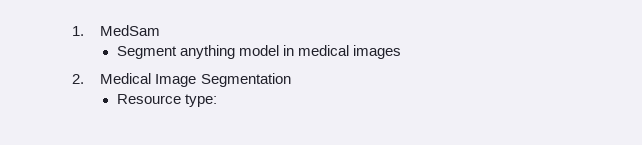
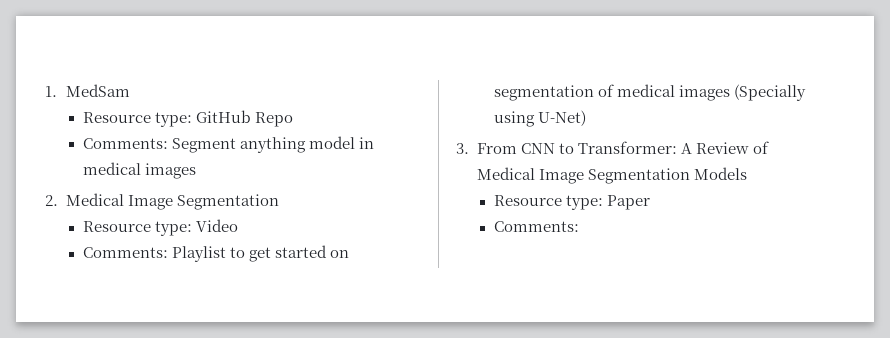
- Segment anything model in medical images
+ Resource type: GitHub Repo
+ Comments: Segment anything model in medical images
- Resource type:
+ Resource type: Video
+ Comments: Playlist to get started on segmentation of medical images (Specially using U-Net)
+ 3. From CNN to Transformer: A Review of Medical Image Segmentation Models
+ Resource type: Paper
+ Comments:

